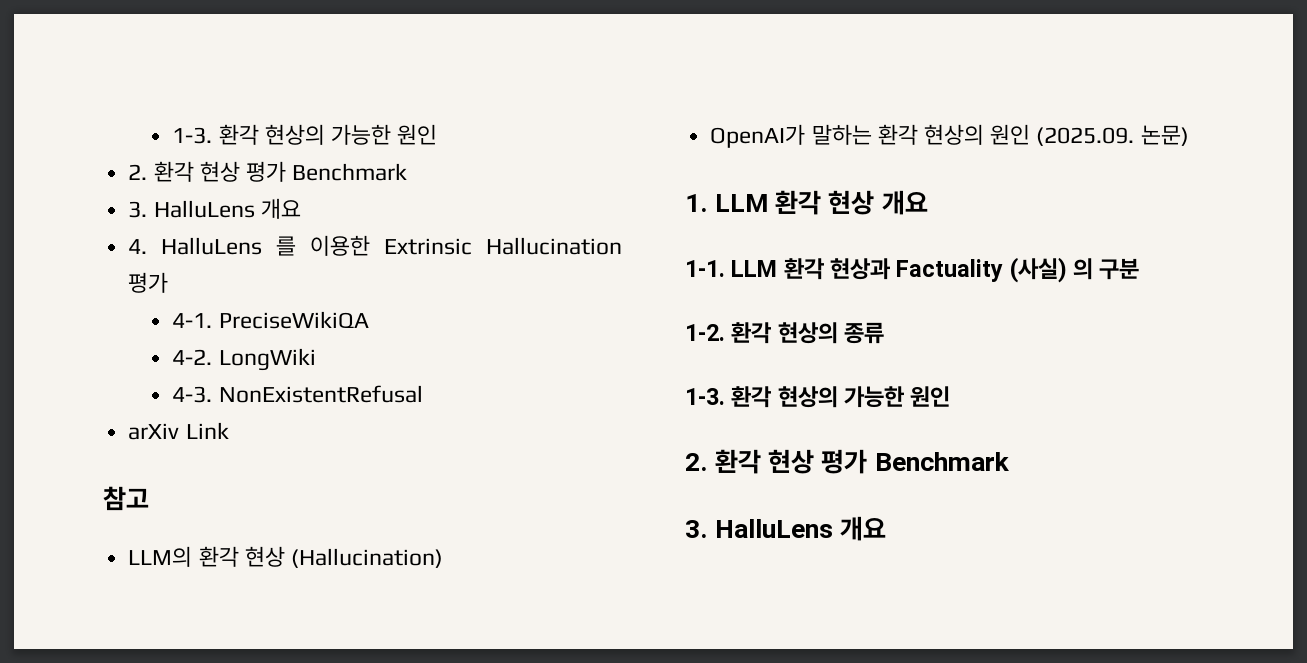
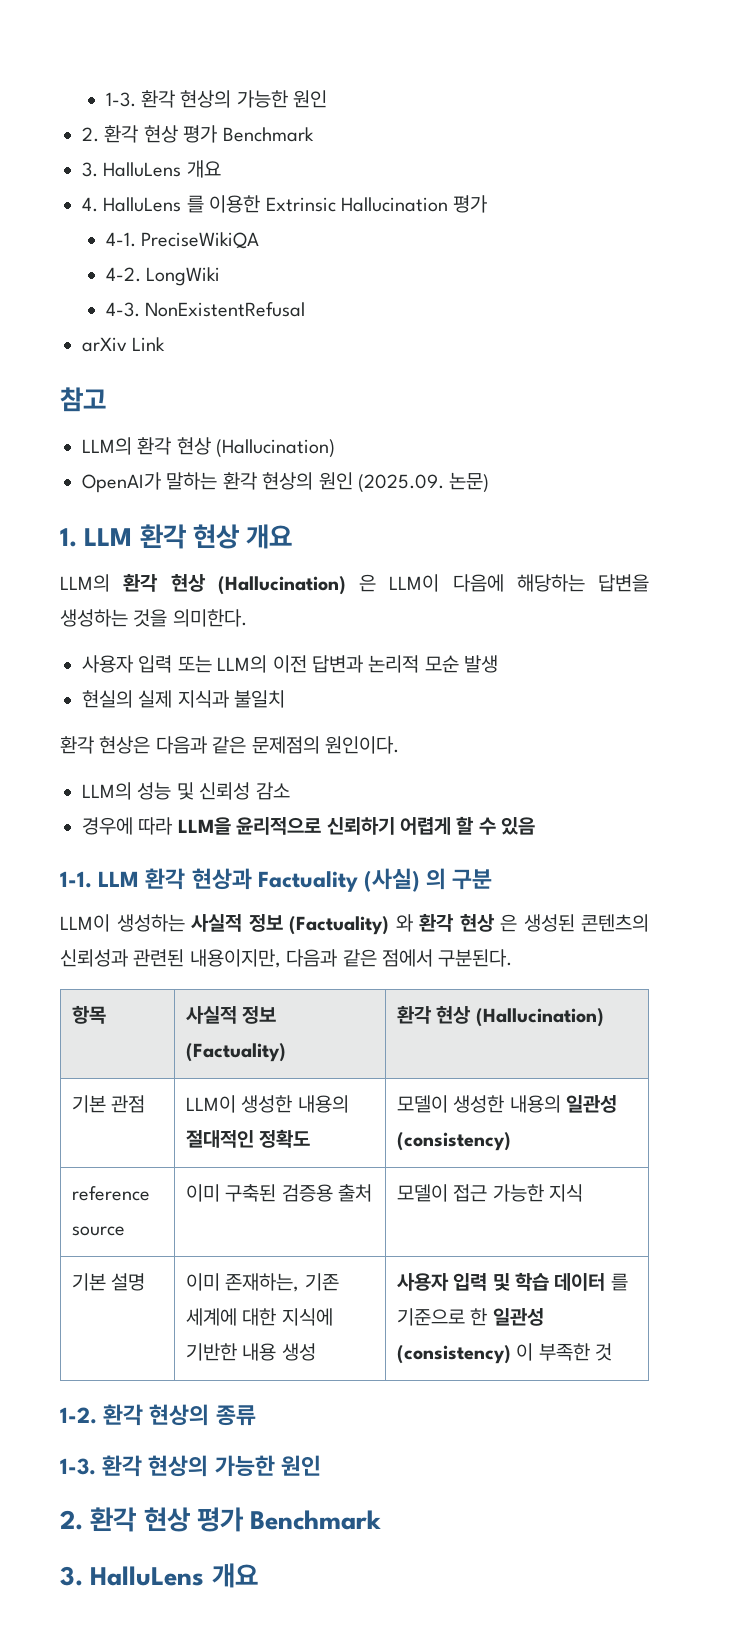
+ LLM의 환각 현상 (Hallucination) 은 LLM이 다음에 해당하는 답변을 생성하는 것을 의미한다.
+ 사용자 입력 또는 LLM의 이전 답변과 논리적 모순 발생
+ 현실의 실제 지식과 불일치
+ 환각 현상은 다음과 같은 문제점의 원인이다.
+ LLM의 성능 및 신뢰성 감소
+ 경우에 따라 LLM을 윤리적으로 신뢰하기 어렵게 할 수 있음
+ LLM이 생성하는 사실적 정보 (Factuality) 와 환각 현상 은 생성된 콘텐츠의 신뢰성과 관련된 내용이지만, 다음과 같은 점에서 구분된다.
+ 항목 | 사실적 정보 (Factuality) | 환각 현상 (Hallucination)
+ 기본 관점 | LLM이 생성한 내용의 절대적인 정확도 | 모델이 생성한 내용의 일관성 (consistency)
+ reference source | 이미 구축된 검증용 출처 | 모델이 접근 가능한 지식
+ 기본 설명 | 이미 존재하는, 기존 세계에 대한 지식에 기반한 내용 생성 | 사용자 입력 및 학습 데이터 를 기준으로 한 일관성 (consistency) 이 부족한 것

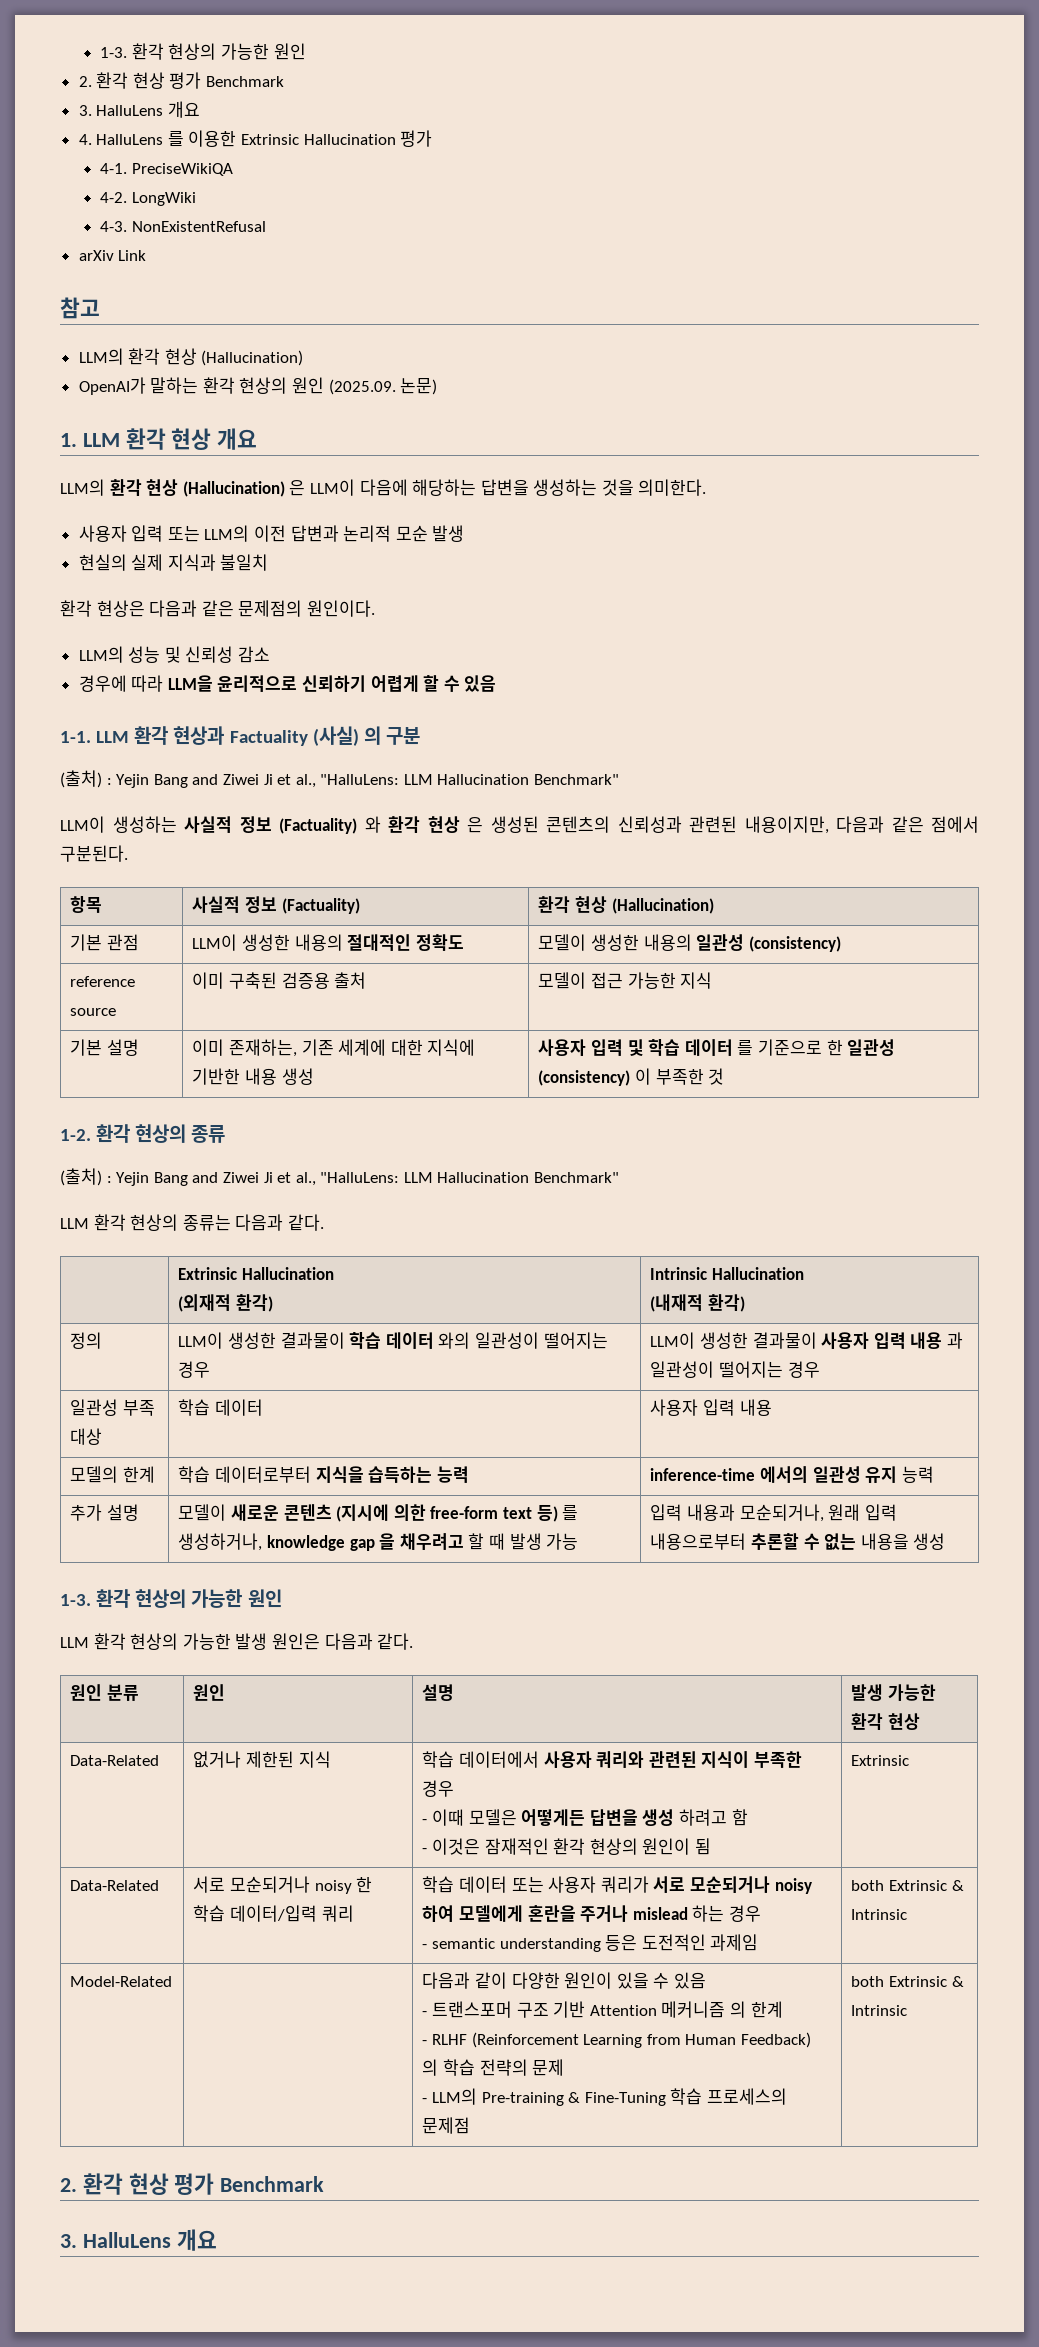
  LLM 환각 현상과 Factuality (사실) 의 구분
+ (출처) : Yejin Bang and Ziwei Ji et al., "HalluLens: LLM Hallucination Benchmark"
  환각 현상의 종류
+ (출처) : Yejin Bang and Ziwei Ji et al., "HalluLens: LLM Hallucination Benchmark"
+ LLM 환각 현상의 종류는 다음과 같다.
+ | Extrinsic Hallucination
+ (외재적 환각) | Intrinsic Hallucination
+ (내재적 환각)
+ 정의 | LLM이 생성한 결과물이 학습 데이터 와의 일관성이 떨어지는 경우 | LLM이 생성한 결과물이 사용자 입력 내용 과 일관성이 떨어지는 경우
+ 일관성 부족 대상 | 학습 데이터 | 사용자 입력 내용
+ 모델의 한계 | 학습 데이터로부터 지식을 습득하는 능력 | inference-time 에서의 일관성 유지 능력
+ 추가 설명 | 모델이 새로운 콘텐츠 (지시에 의한 free-form text 등) 를 생성하거나, knowledge gap 을 채우려고 할 때 발생 가능 | 입력 내용과 모순되거나, 원래 입력 내용으로부터 추론할 수 없는 내용을 생성
  1-3. 환각 현상의 가능한 원인
+ LLM 환각 현상의 가능한 발생 원인은 다음과 같다.
+ 원인 분류 | 원인 | 설명 | 발생 가능한 환각 현상
+ Data-Related | 없거나 제한된 지식 | 학습 데이터에서 사용자 쿼리와 관련된 지식이 부족한 경우
+ - 이때 모델은 어떻게든 답변을 생성 하려고 함
+ - 이것은 잠재적인 환각 현상의 원인이 됨 | Extrinsic
+ Data-Related | 서로 모순되거나 noisy 한 학습 데이터/입력 쿼리 | 학습 데이터 또는 사용자 쿼리가 서로 모순되거나 noisy 하여 모델에게 혼란을 주거나 mislead 하는 경우
+ - semantic understanding 등은 도전적인 과제임 | both Extrinsic & Intrinsic
+ Model-Related | | 다음과 같이 다양한 원인이 있을 수 있음
+ - 트랜스포머 구조 기반 Attention 메커니즘 의 한계
+ - RLHF (Reinforcement Learning from Human Feedback) 의 학습 전략의 문제
+ - LLM의 Pre-training & Fine-Tuning 학습 프로세스의 문제점 | both Extrinsic & Intrinsic

